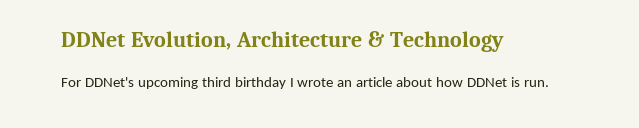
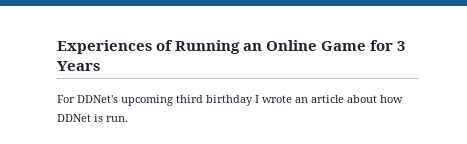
- DDNet Evolution, Architecture & Technology
+ Experiences of Running an Online Game for 3 Years

